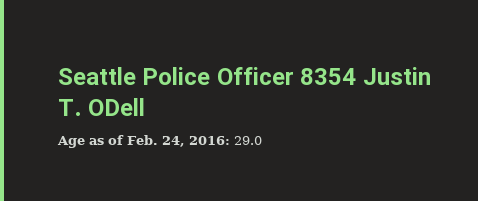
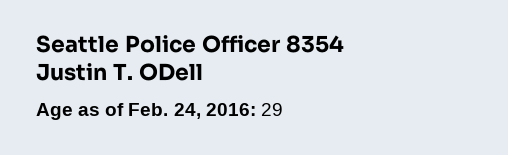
- Age as of Feb. 24, 2016: 29.0
+ Age as of Feb. 24, 2016: 29

